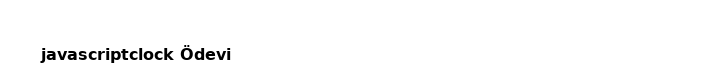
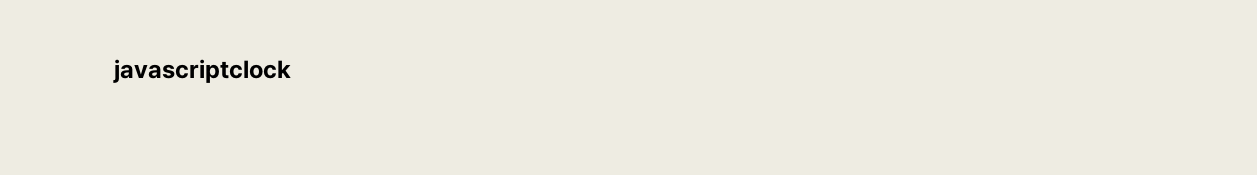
- javascriptclock Ödevi
+ javascriptclock

